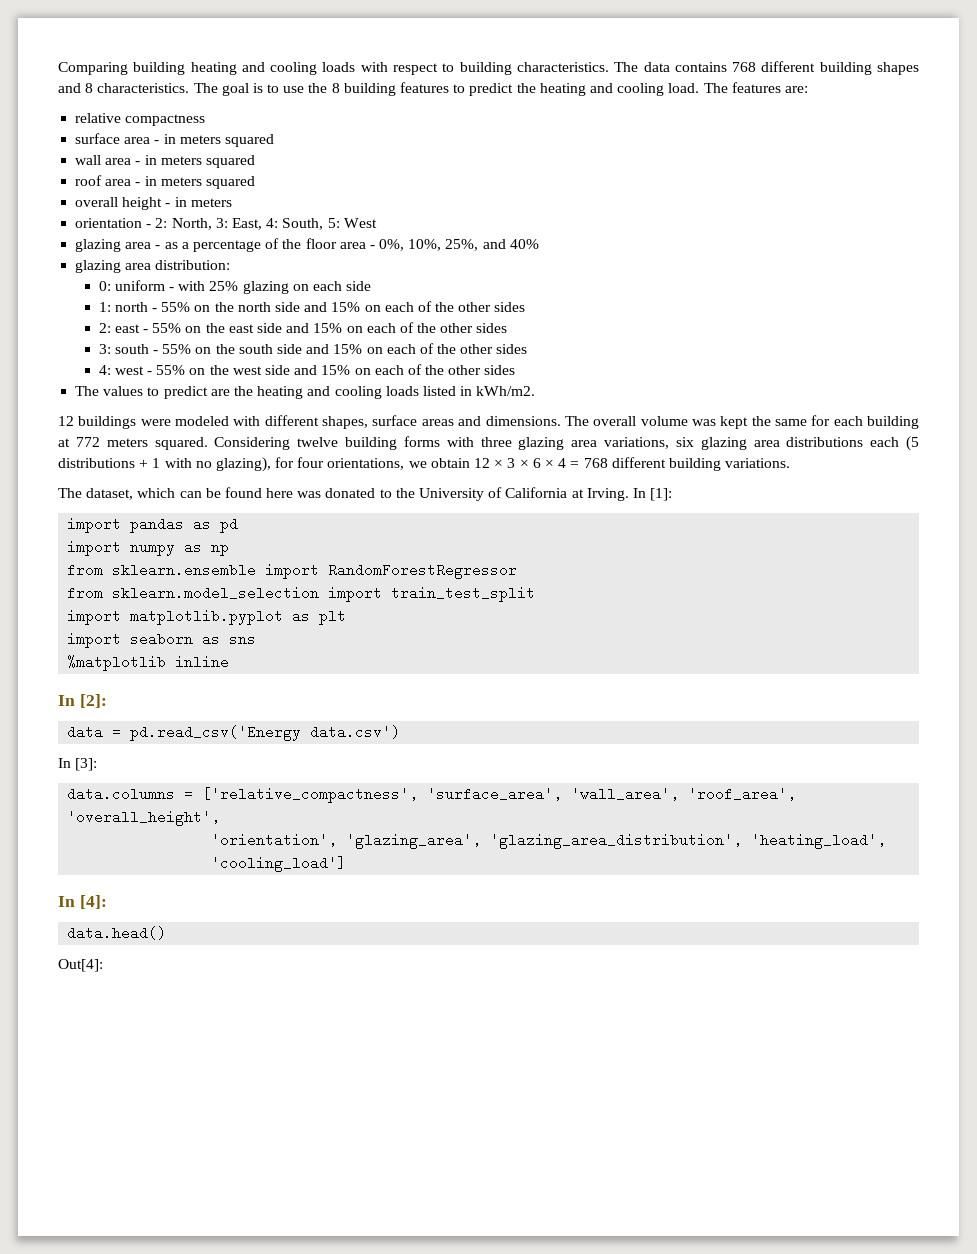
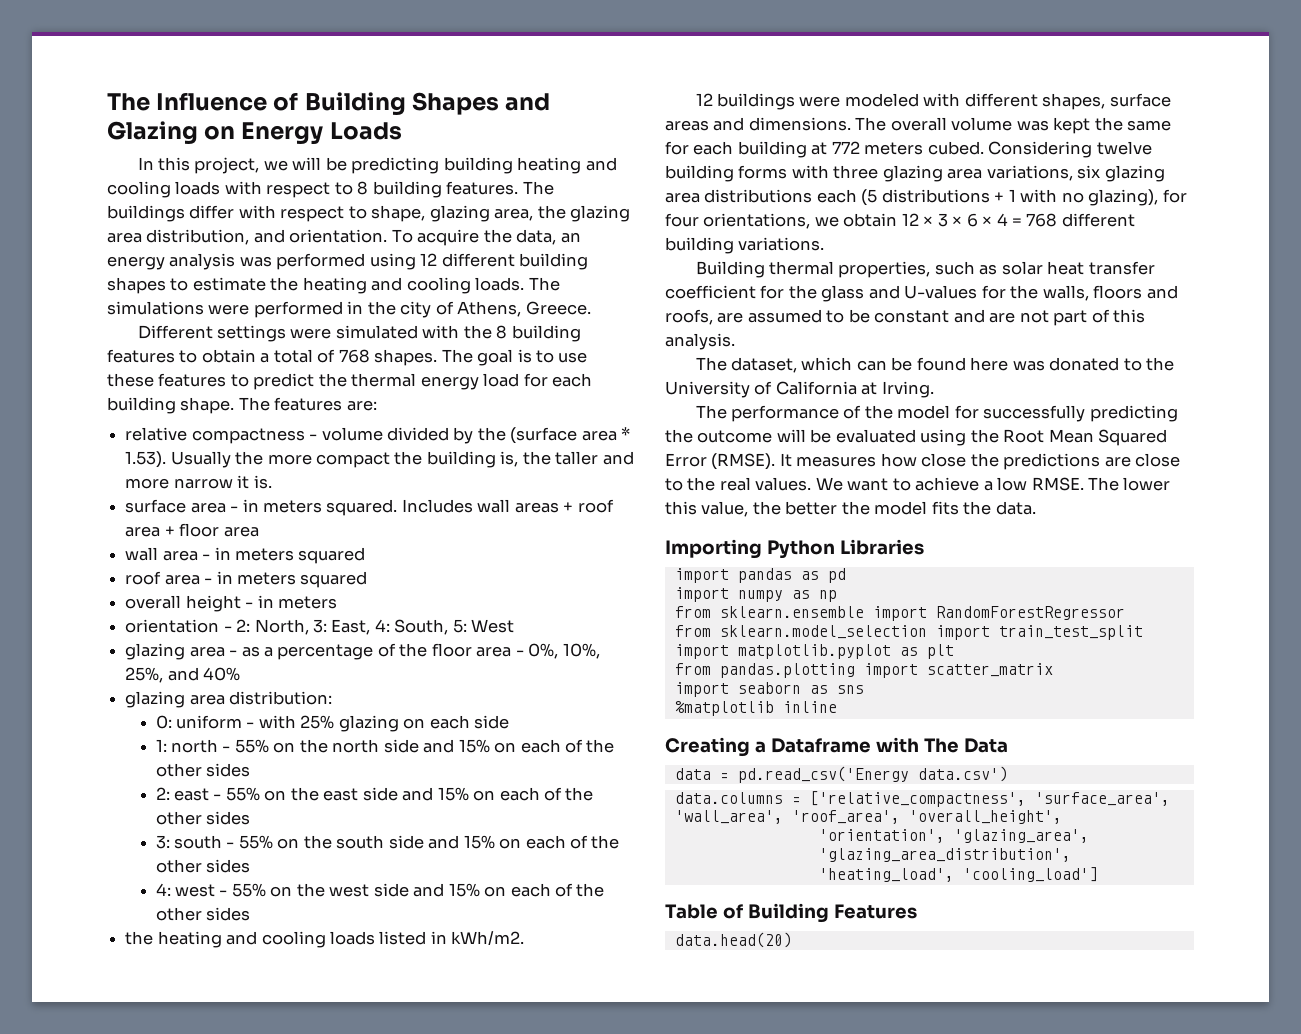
- Comparing building heating and cooling loads with respect to building characteristics. The data contains 768 different building shapes and 8 characteristics.
+ The Influence of Building Shapes and Glazing on Energy Loads
+ In this project, we will be predicting building heating and cooling loads with respect to 8 building features. The buildings differ with respect to shape, glazing area, the glazing area distribution, and orientation. To acquire the data, an energy analysis was performed using 12 different building shapes to estimate the heating and cooling loads. The simulations were performed in the city of Athens, Greece.
+ Different settings were simulated with the 8 building features to obtain a total of 768 shapes.
- The goal is to use the 8 building features to predict the heating and cooling load.
+ The goal is to use these features to predict the thermal energy load for each building shape.
- relative compactness
+ relative compactness - volume divided by the (surface area * 1.53). Usually the more compact the building is, the taller and more narrow it is.
- surface area - in meters squared
+ surface area - in meters squared. Includes wall areas + roof area + floor area
- The values to predict are the heating and cooling loads listed in kWh/m2.
+ the heating and cooling loads listed in kWh/m2.
- The overall volume was kept the same for each building at 772 meters squared.
+ The overall volume was kept the same for each building at 772 meters cubed.
+ Building thermal properties, such as solar heat transfer coefficient for the glass and U-values for the walls, floors and roofs, are assumed to be constant and are not part of this analysis.
- The dataset, which can be found here was donated to the University of California at Irving. In [1]:
+ The dataset, which can be found here was donated to the University of California at Irving.
+ The performance of the model for successfully predicting the outcome will be evaluated using the Root Mean Squared Error (RMSE). It measures how close the predictions are close to the real values. We want to achieve a low RMSE. The lower this value, the better the model fits the data.
+ Importing Python Libraries
+ from pandas.plotting import scatter_matrix
- In [2]:
+ Creating a Dataframe with The Data
- In [3]:
- In [4]:
- data.head()
- Out[4]:
+ Table of Building Features
+ data.head(20)

